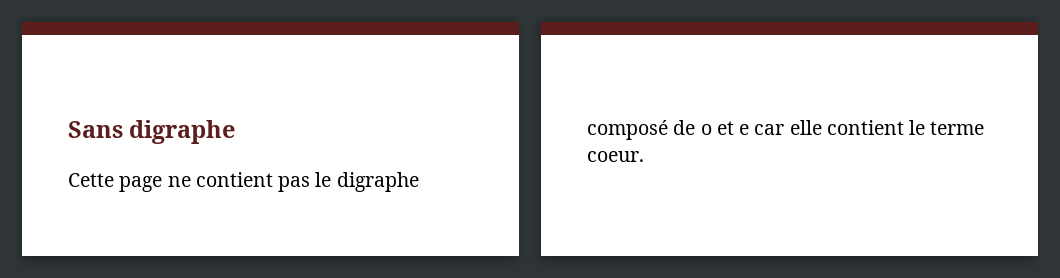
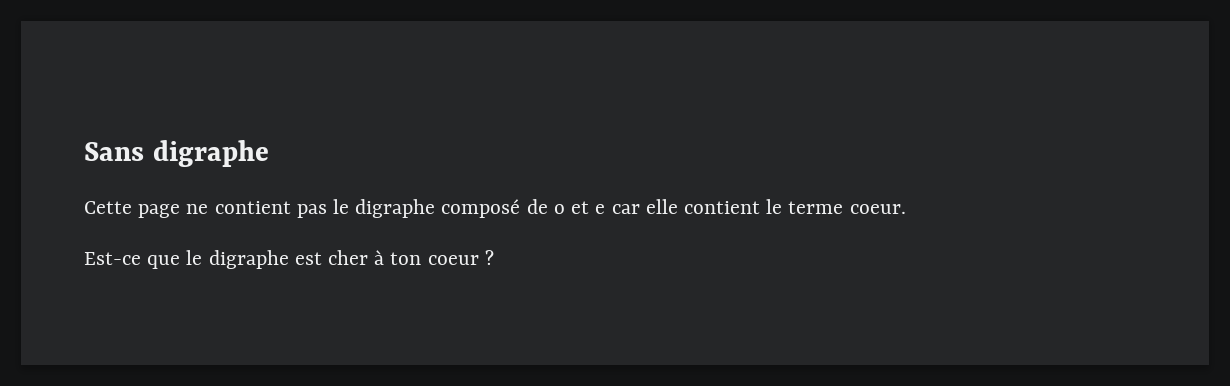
+ Est-ce que le digraphe est cher à ton coeur ?

